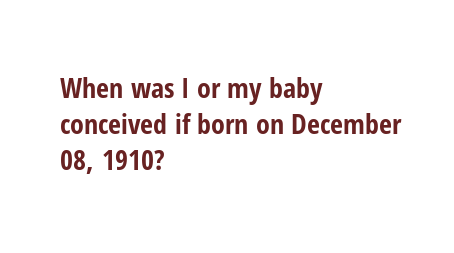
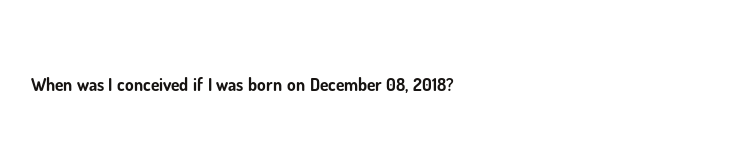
- When was I or my baby conceived if born on December 08, 1910?
+ When was I conceived if I was born on December 08, 2018?

